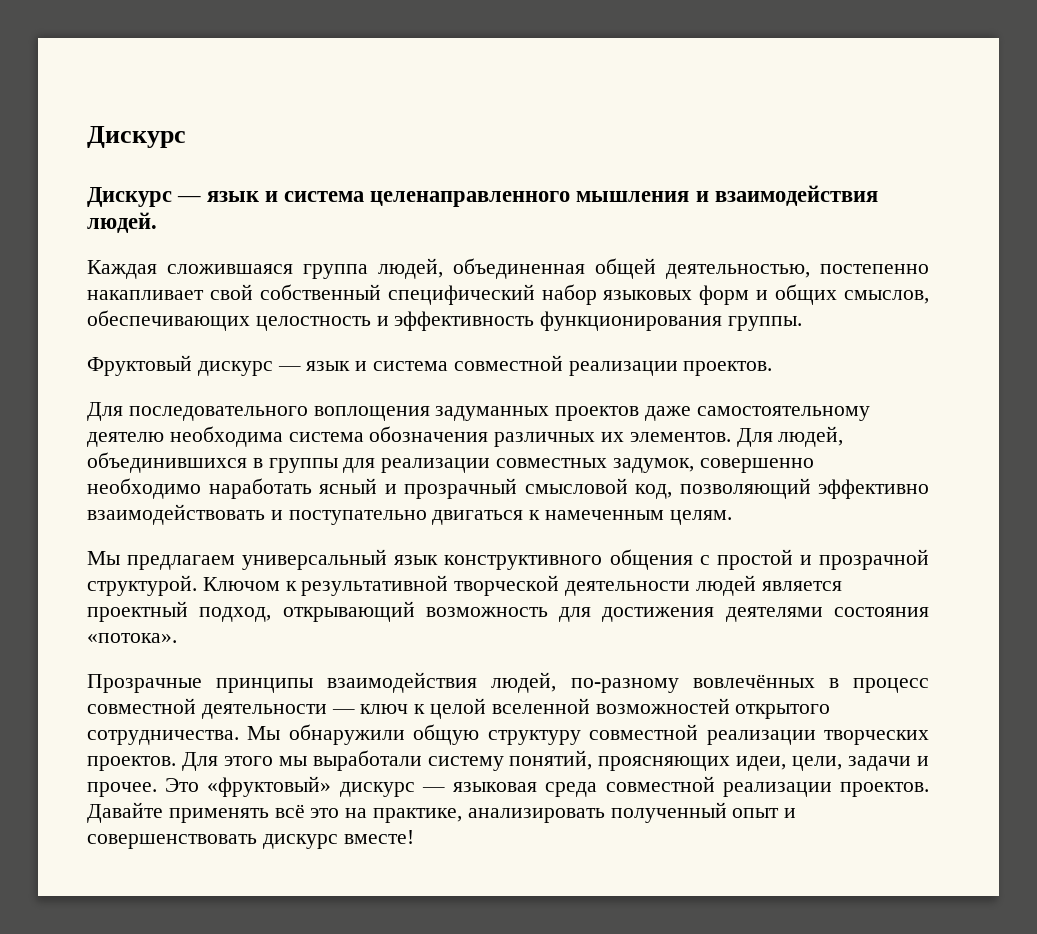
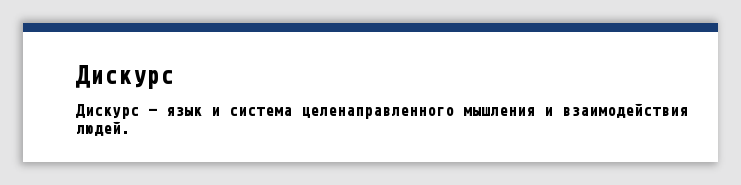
- Каждая сложившаяся группа людей, объединенная общей деятельностью, постепенно накапливает свой собственный специфический набор языковых форм и общих смыслов, обеспечивающих целостность и эффективность функционирования группы.
- Фруктовый дискурс — язык и система совместной реализации проектов.
- Для последовательного воплощения задуманных проектов даже самостоятельному деятелю необходима система обозначения различных их элементов. Для людей, объединившихся в группы для реализации совместных задумок, совершенно необходимо наработать ясный и прозрачный смысловой код, позволяющий эффективно взаимодействовать и поступательно двигаться к намеченным целям.
- Мы предлагаем универсальный язык конструктивного общения с простой и прозрачной структурой. Ключом к результативной творческой деятельности людей является проектный подход, открывающий возможность для достижения деятелями состояния «потока».
- Прозрачные принципы взаимодействия людей, по-разному вовлечённых в процесс совместной деятельности — ключ к целой вселенной возможностей открытого сотрудничества. Мы обнаружили общую структуру совместной реализации творческих проектов. Для этого мы выработали систему понятий, проясняющих идеи, цели, задачи и прочее. Это «фруктовый» дискурс — языковая среда совместной реализации проектов. Давайте применять всё это на практике, анализировать полученный опыт и совершенствовать дискурс вместе!

